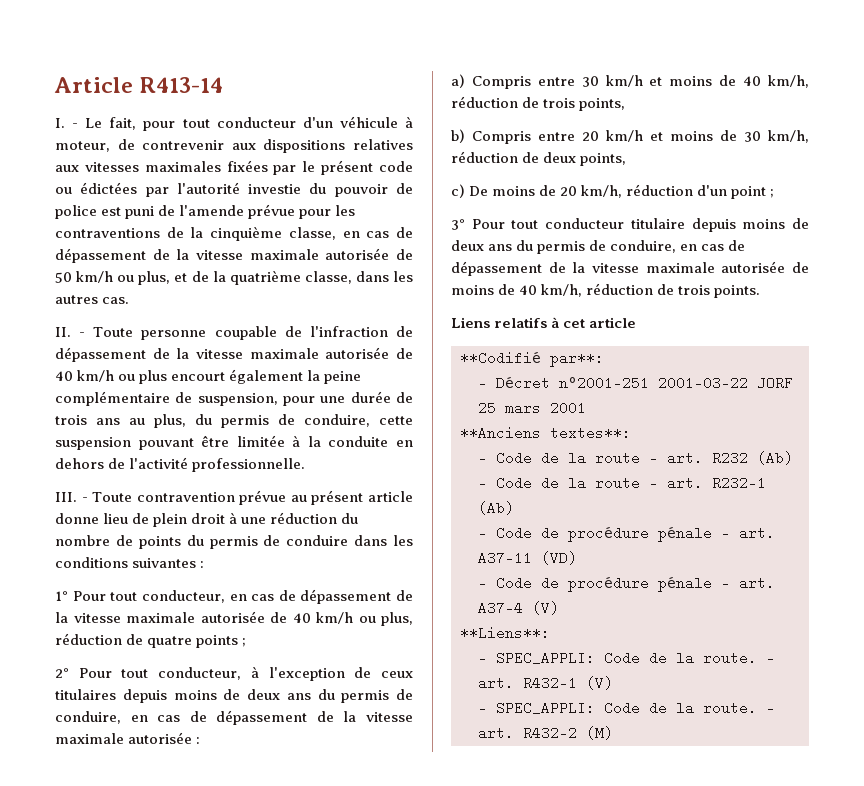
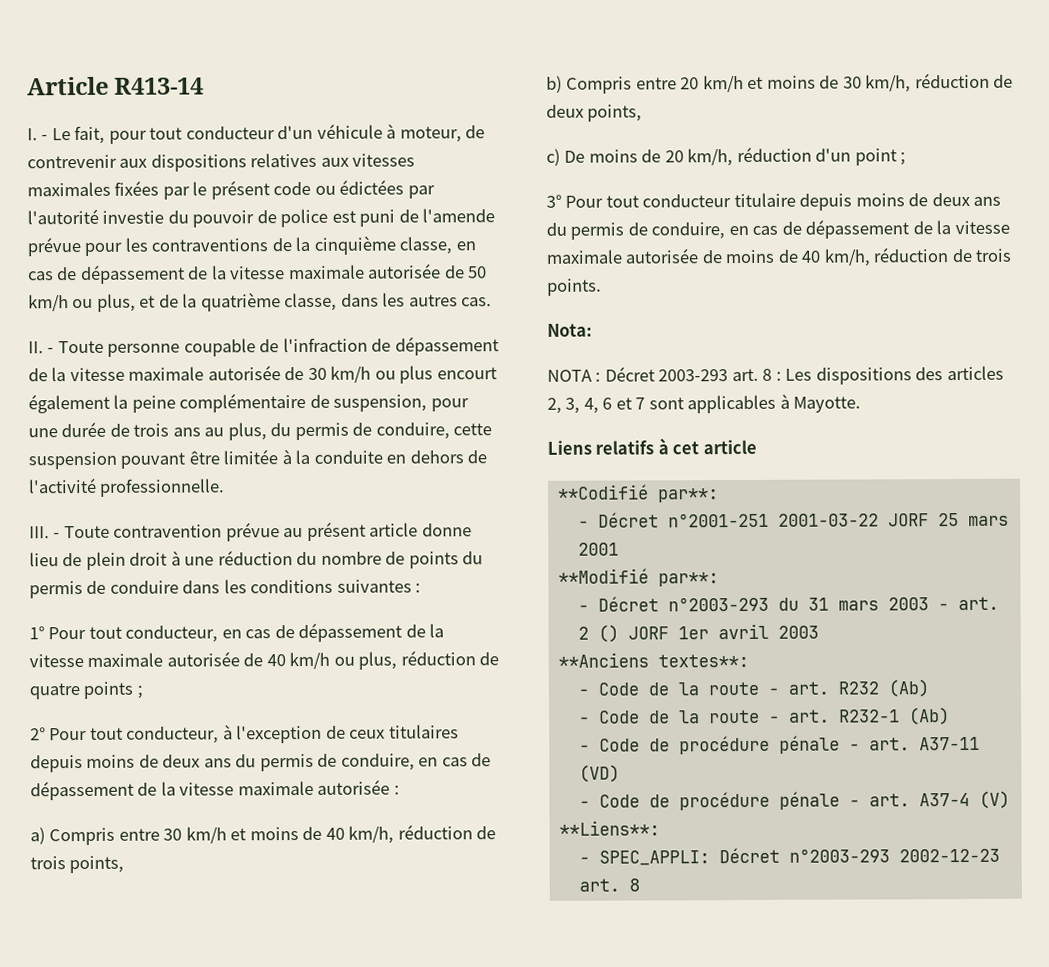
- II. - Toute personne coupable de l'infraction de dépassement de la vitesse maximale autorisée de 40 km/h ou plus encourt également la peine complémentaire de suspension, pour une durée de trois ans au plus, du permis de conduire, cette suspension pouvant être limitée à la conduite en dehors de l'activité professionnelle.
+ II. - Toute personne coupable de l'infraction de dépassement de la vitesse maximale autorisée de 30 km/h ou plus encourt également la peine complémentaire de suspension, pour une durée de trois ans au plus, du permis de conduire, cette suspension pouvant être limitée à la conduite en dehors de l'activité professionnelle.
+ Nota:
+ NOTA : Décret 2003-293 art. 8 : Les dispositions des articles 2, 3, 4, 6 et 7 sont applicables à Mayotte.
+ **Modifié par**:
+ - Décret n°2003-293 du 31 mars 2003 - art. 2 () JORF 1er avril 2003
- - SPEC_APPLI: Code de la route. - art. R432-1 (V)
- - SPEC_APPLI: Code de la route. - art. R432-2 (M)
+ - SPEC_APPLI: Décret n°2003-293 2002-12-23 art. 8

